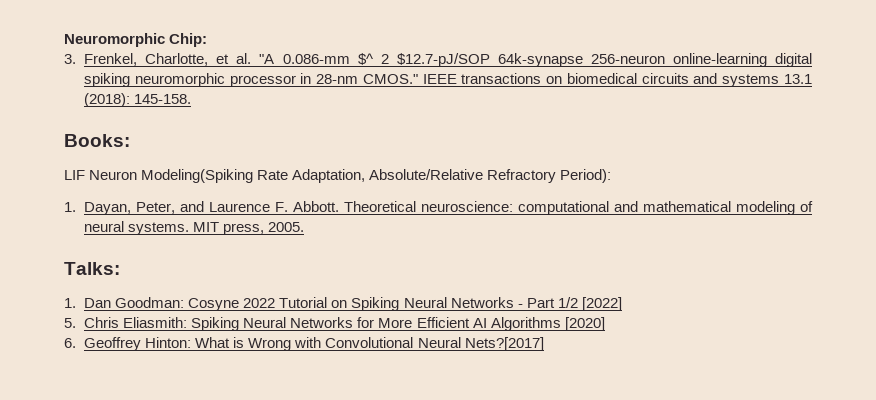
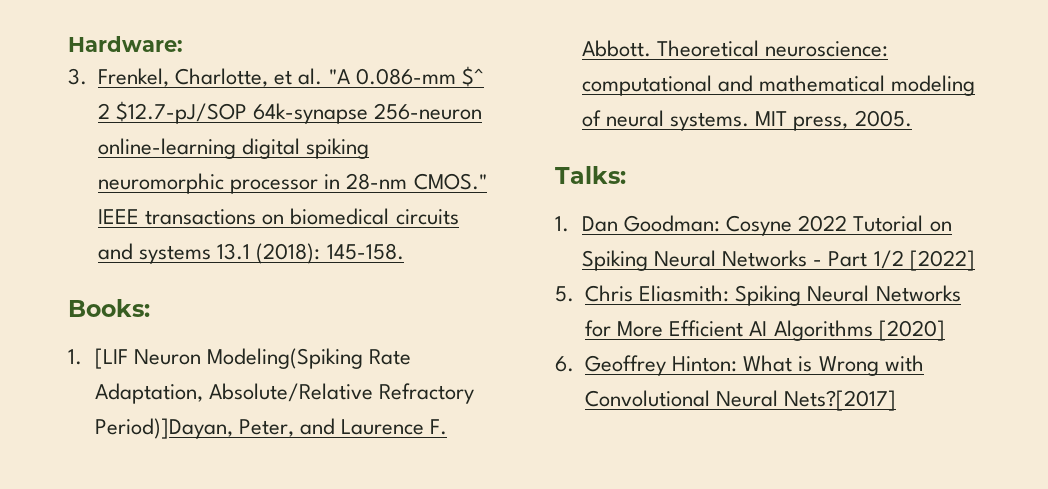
- Neuromorphic Chip:
+ Hardware:
- LIF Neuron Modeling(Spiking Rate Adaptation, Absolute/Relative Refractory Period):
- 1. Dayan, Peter, and Laurence F. Abbott.
+ 1. [LIF Neuron Modeling(Spiking Rate Adaptation, Absolute/Relative Refractory Period)]Dayan, Peter, and Laurence F. Abbott.

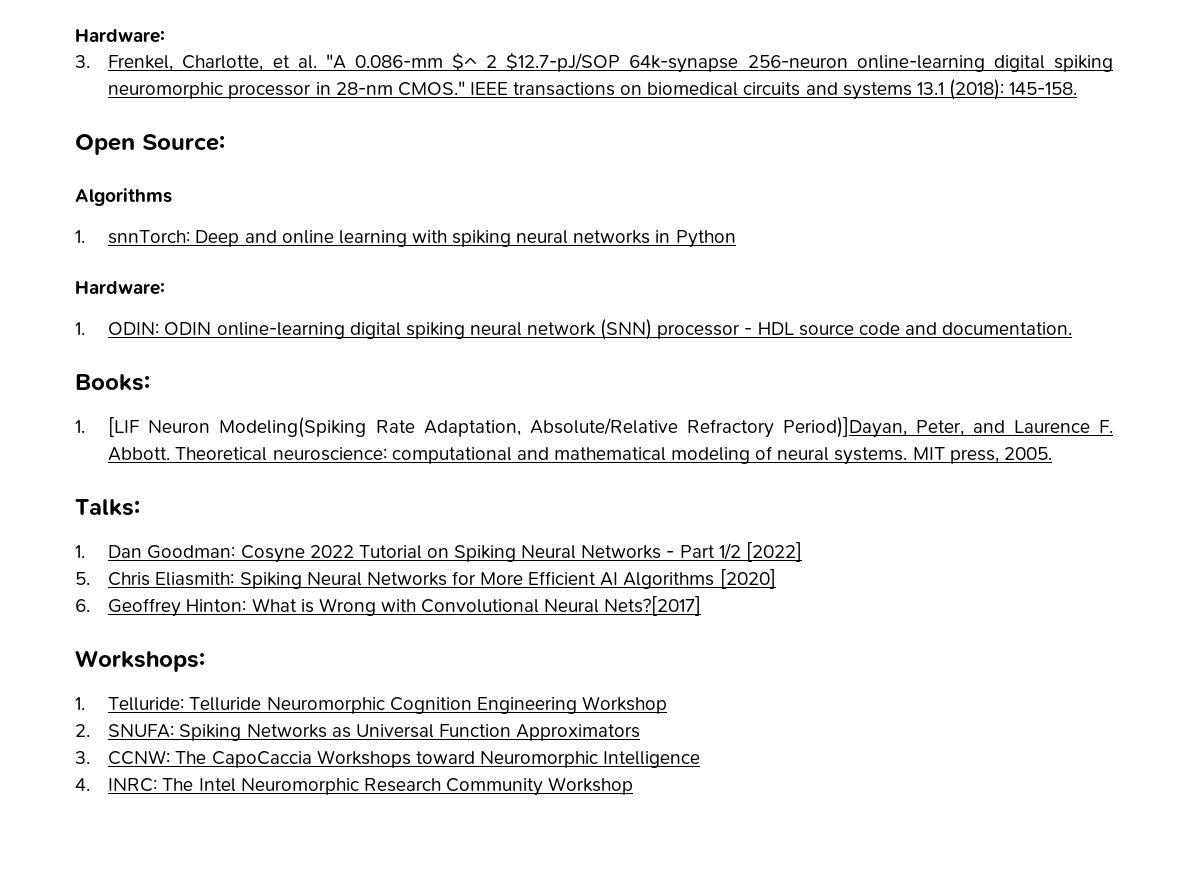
+ Open Source:
+ Algorithms
+ 1. snnTorch: Deep and online learning with spiking neural networks in Python
+ Hardware:
+ 1. ODIN: ODIN online-learning digital spiking neural network (SNN) processor - HDL source code and documentation.
+ Workshops:
+ 1. Telluride: Telluride Neuromorphic Cognition Engineering Workshop
+ 2. SNUFA: Spiking Networks as Universal Function Approximators
+ 3. CCNW: The CapoCaccia Workshops toward Neuromorphic Intelligence
+ 4. INRC: The Intel Neuromorphic Research Community Workshop

